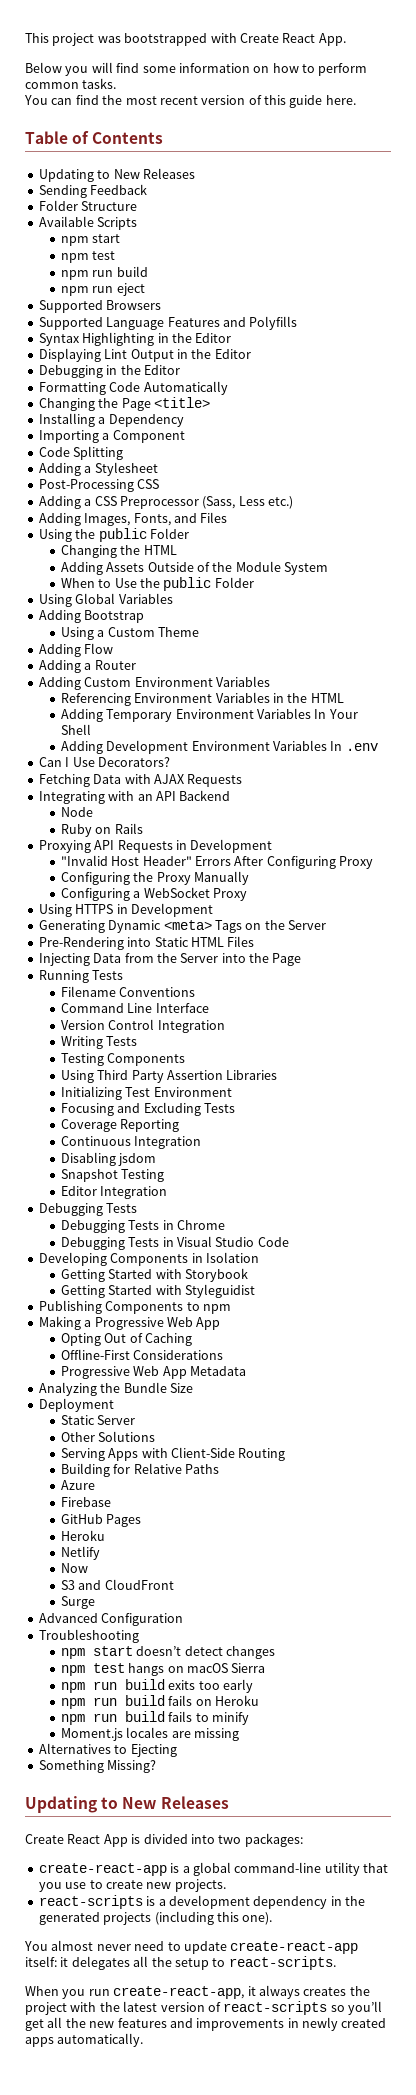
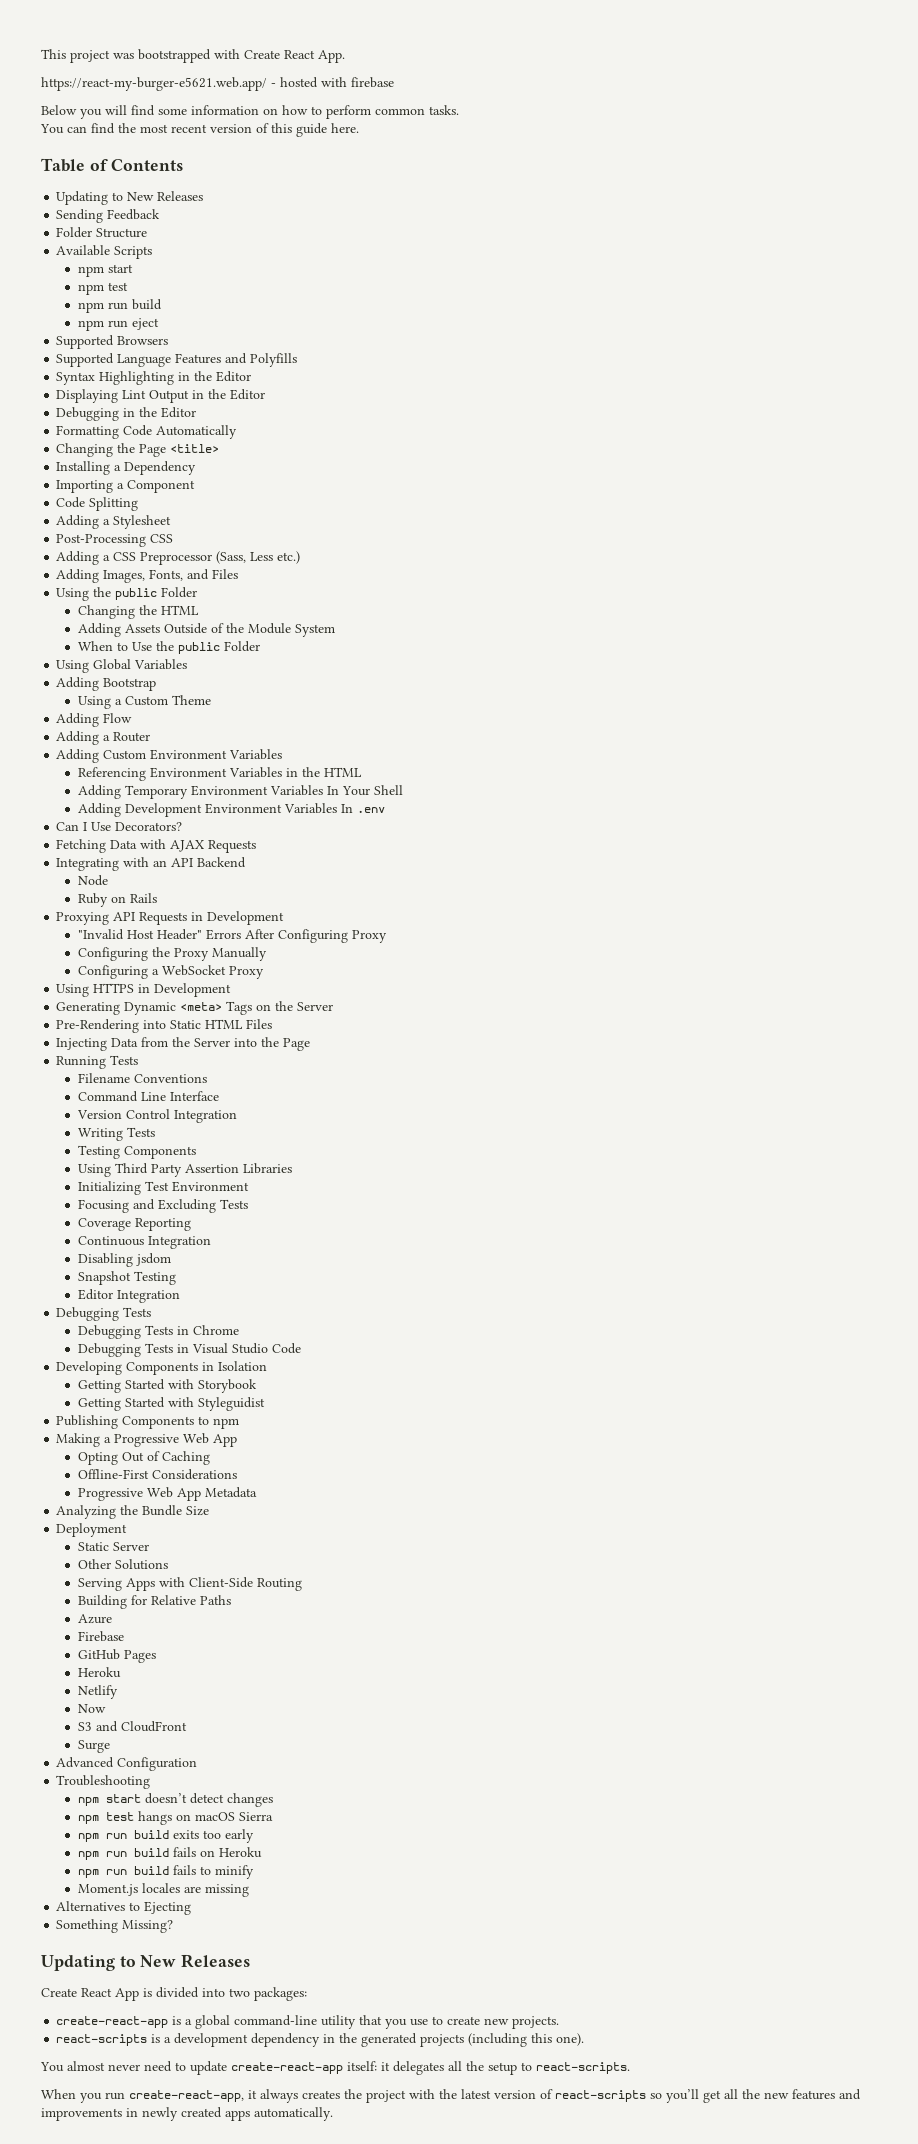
+ https://react-my-burger-e5621.web.app/ - hosted with firebase

